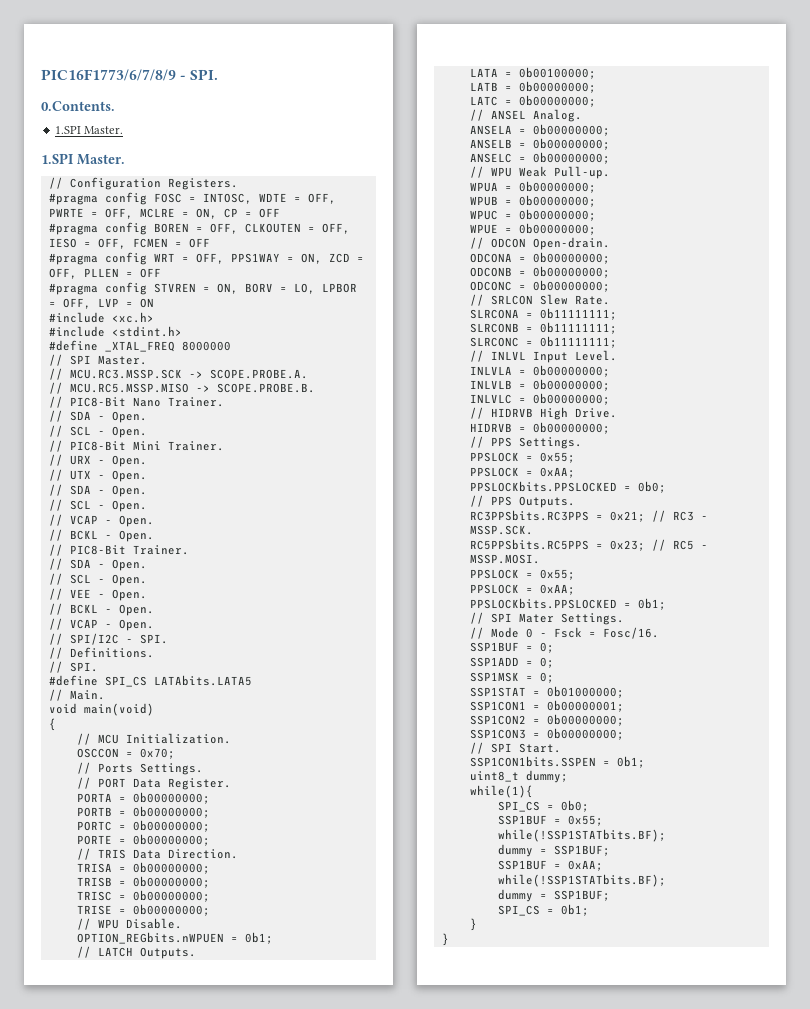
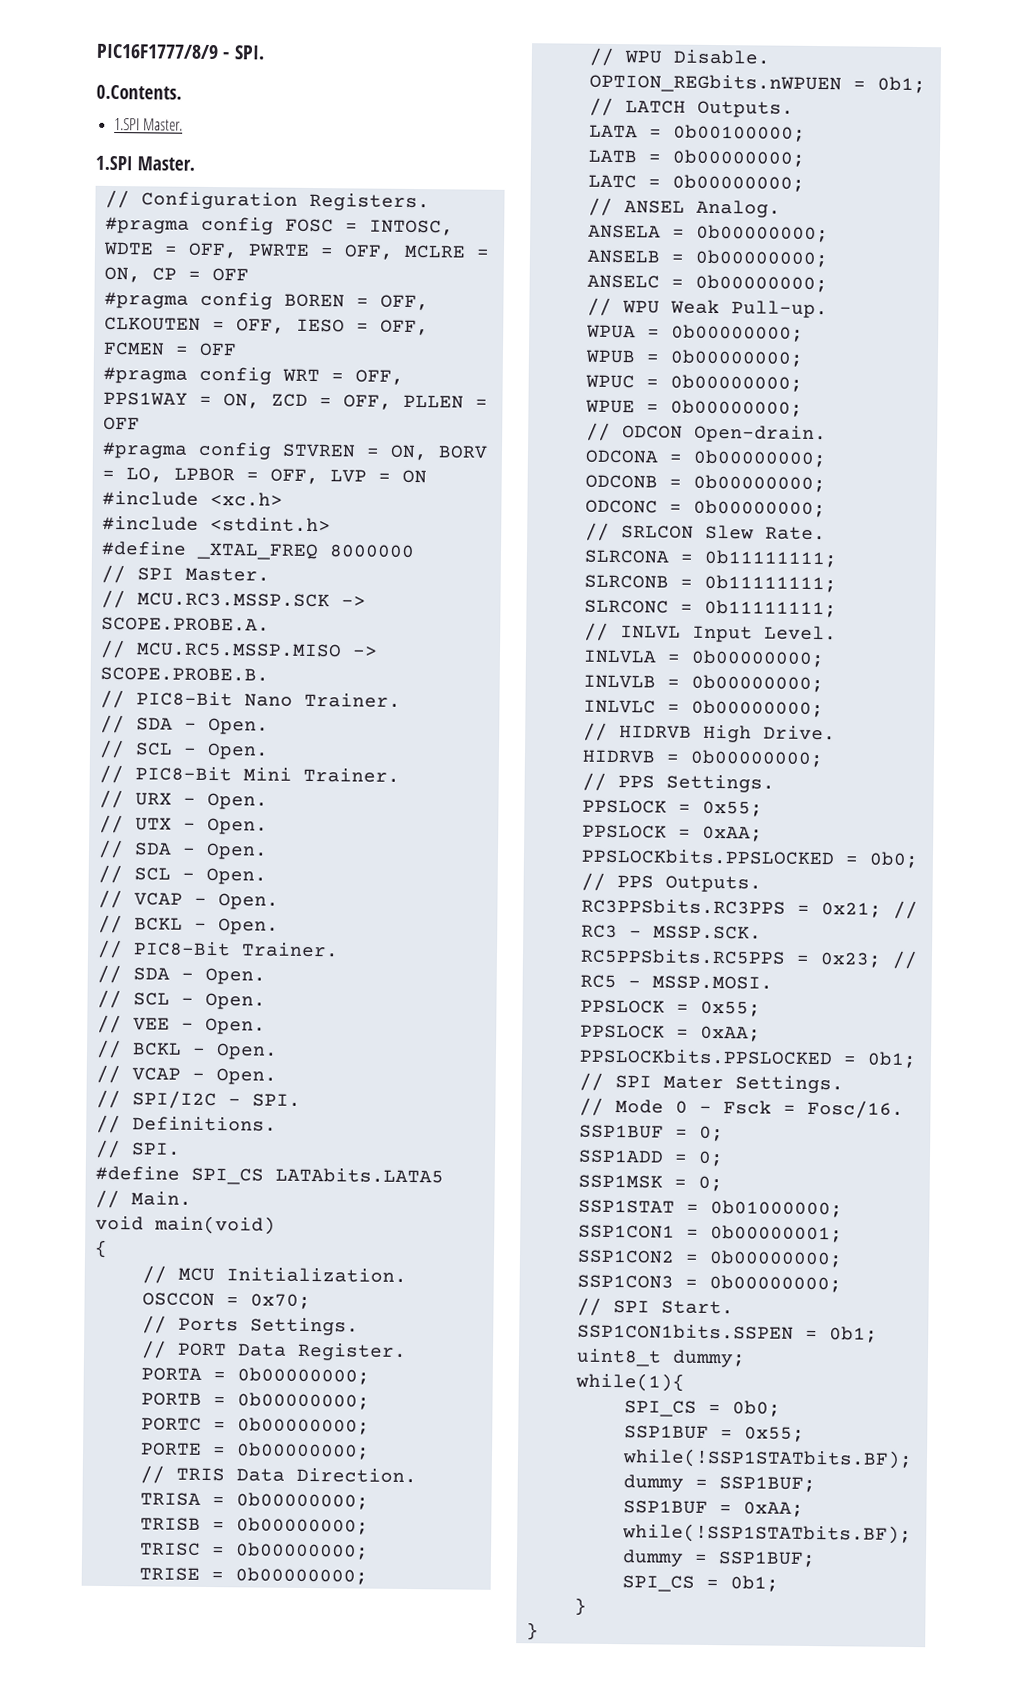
- PIC16F1773/6/7/8/9 - SPI.
+ PIC16F1777/8/9 - SPI.

